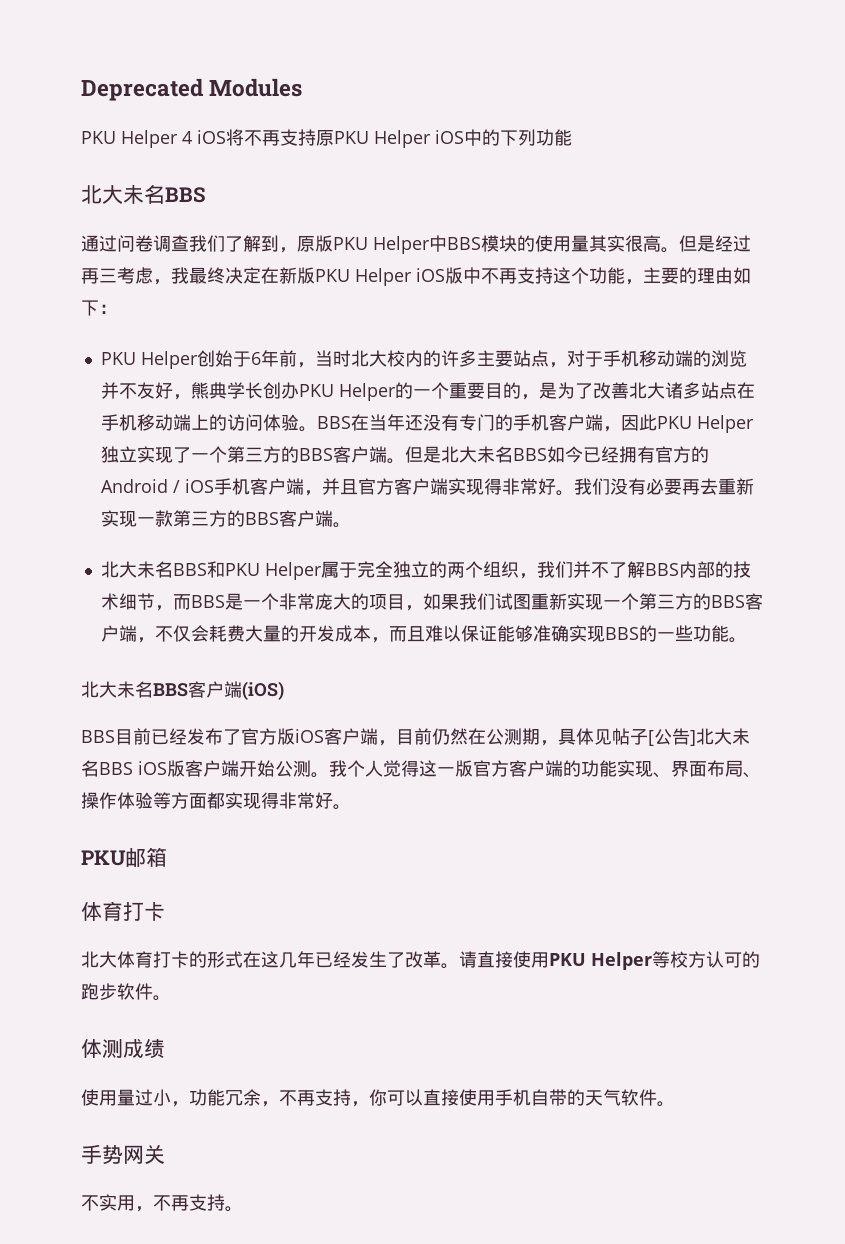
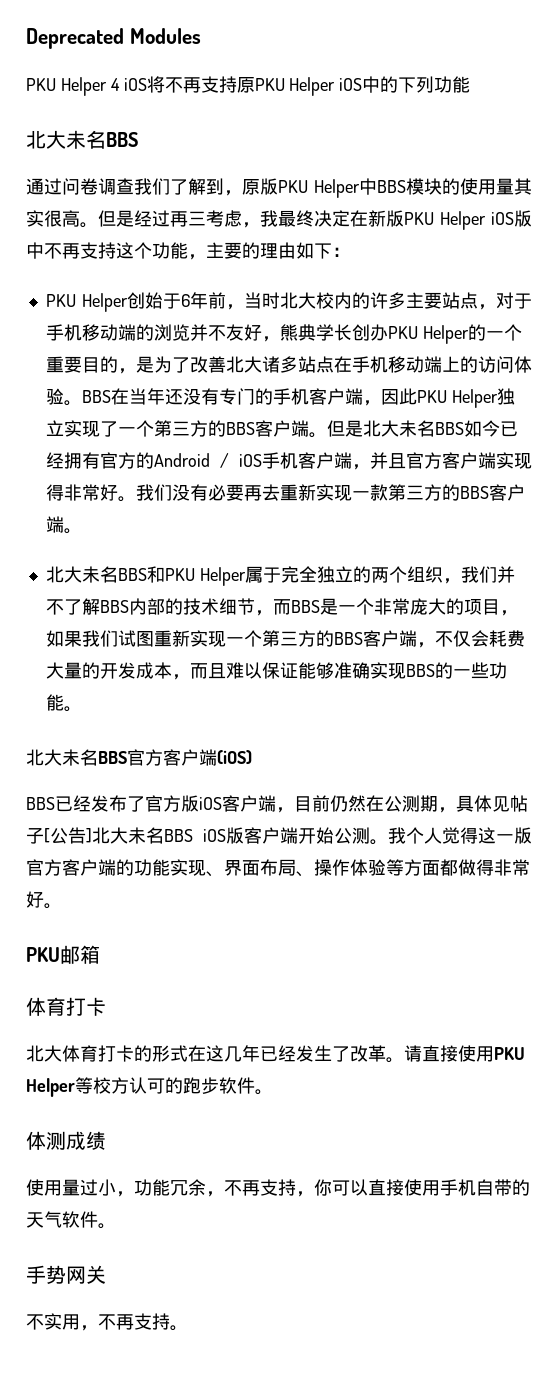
- 北大未名BBS客户端(iOS)
+ 北大未名BBS官方客户端(iOS)
- BBS目前已经发布了官方版iOS客户端，目前仍然在公测期，具体见帖子[公告]北大未名BBS iOS版客户端开始公测。
+ BBS已经发布了官方版iOS客户端，目前仍然在公测期，具体见帖子[公告]北大未名BBS iOS版客户端开始公测。
- 我个人觉得这一版官方客户端的功能实现、界面布局、操作体验等方面都实现得非常好。
+ 我个人觉得这一版官方客户端的功能实现、界面布局、操作体验等方面都做得非常好。

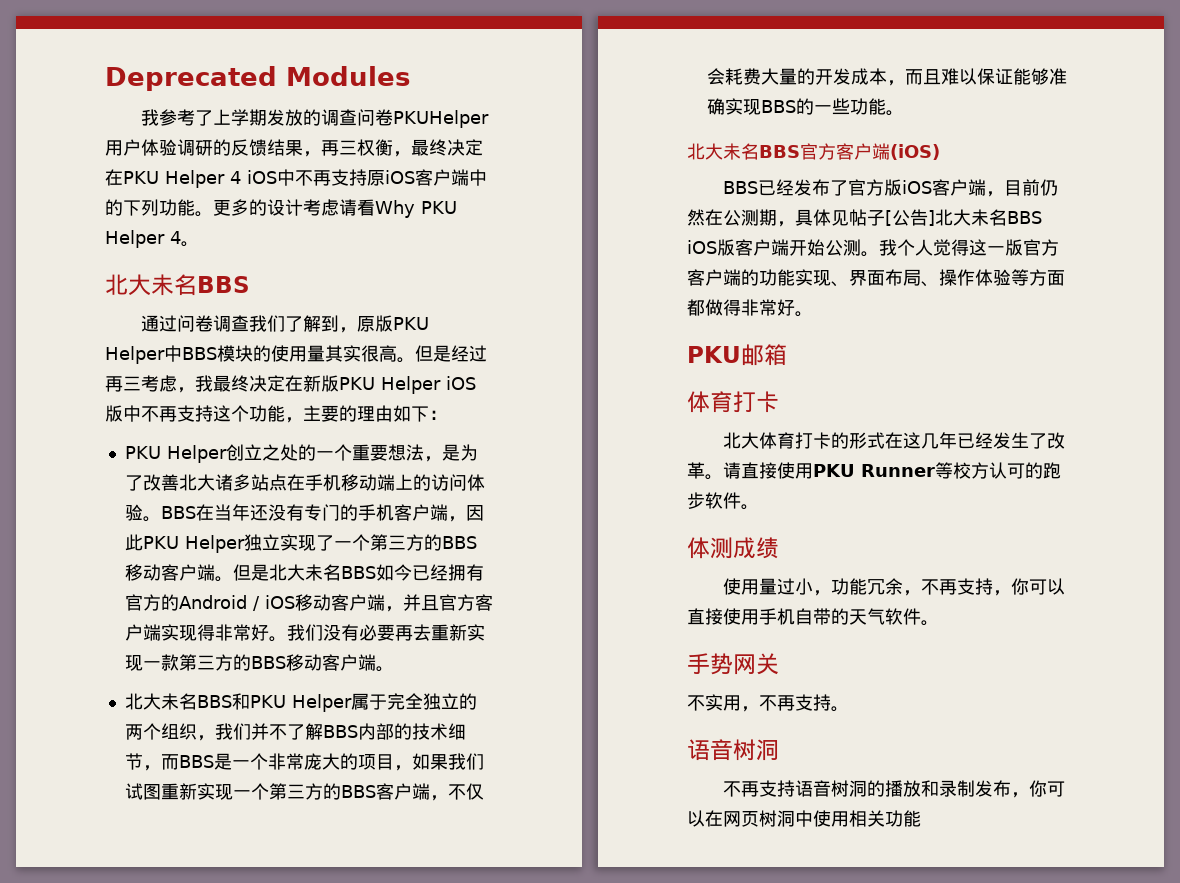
- PKU Helper 4 iOS将不再支持原PKU Helper iOS中的下列功能
+ 我参考了上学期发放的调查问卷PKUHelper用户体验调研的反馈结果，再三权衡，最终决定在PKU Helper 4 iOS中不再支持原iOS客户端中的下列功能。更多的设计考虑请看Why PKU Helper 4。
- PKU Helper创始于6年前，当时北大校内的许多主要站点，对于手机移动端的浏览并不友好，熊典学长创办PKU Helper的一个重要目的，是为了改善北大诸多站点在手机移动端上的访问体验。
+ PKU Helper创立之处的一个重要想法，是为了改善北大诸多站点在手机移动端上的访问体验。
- BBS在当年还没有专门的手机客户端，因此PKU Helper独立实现了一个第三方的BBS客户端。
+ BBS在当年还没有专门的手机客户端，因此PKU Helper独立实现了一个第三方的BBS移动客户端。
- 但是北大未名BBS如今已经拥有官方的Android / iOS手机客户端，并且官方客户端实现得非常好。
+ 但是北大未名BBS如今已经拥有官方的Android / iOS移动客户端，并且官方客户端实现得非常好。
- 我们没有必要再去重新实现一款第三方的BBS客户端。
+ 我们没有必要再去重新实现一款第三方的BBS移动客户端。
- 请直接使用PKU Helper等校方认可的跑步软件。
+ 请直接使用PKU Runner等校方认可的跑步软件。
  不实用，不再支持。
+ 语音树洞
+ 不再支持语音树洞的播放和录制发布，你可以在网页树洞中使用相关功能

